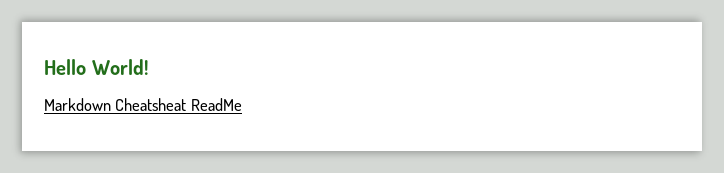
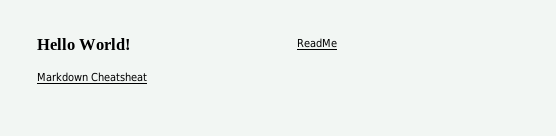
- Markdown Cheatsheat ReadMe
+ Markdown Cheatsheat
+ ReadMe

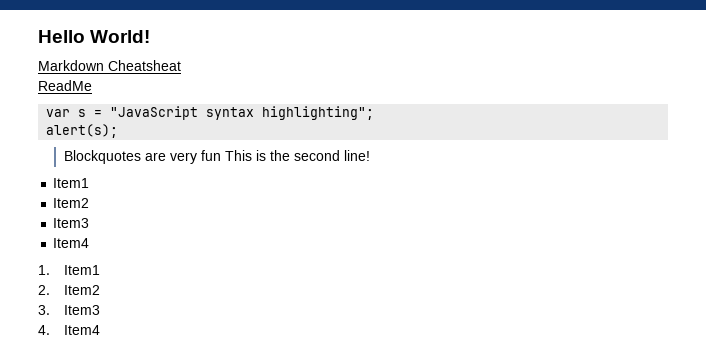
+ var s = "JavaScript syntax highlighting";
+ alert(s);
+ Blockquotes are very fun This is the second line!
+ Item1
+ Item2
+ Item3
+ Item4
+ 1. Item1
+ 2. Item2
+ 3. Item3
+ 4. Item4

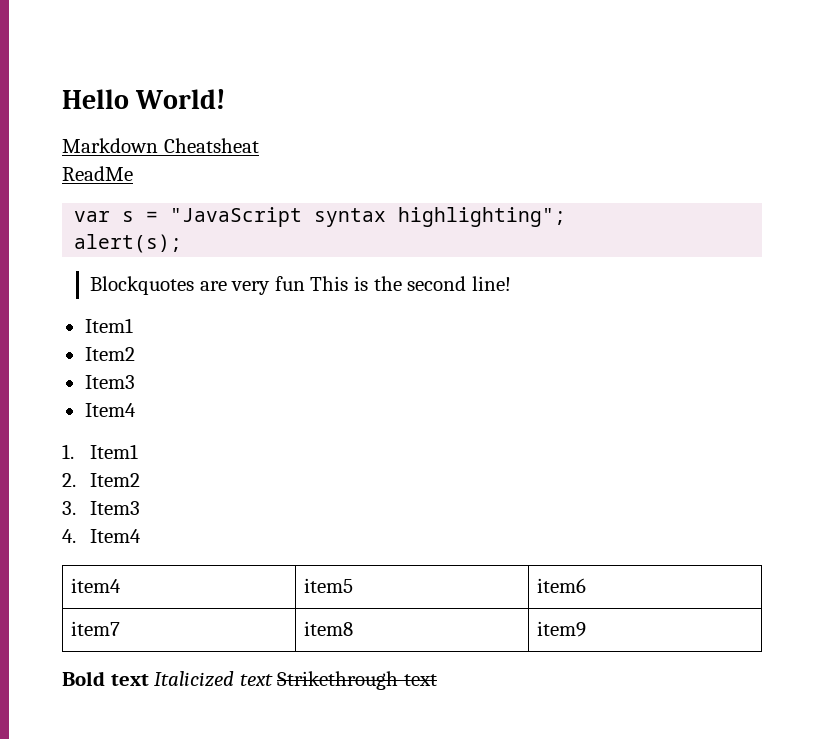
+ item4 | item5 | item6
+ item7 | item8 | item9
+ Bold text Italicized text Strikethrough text

